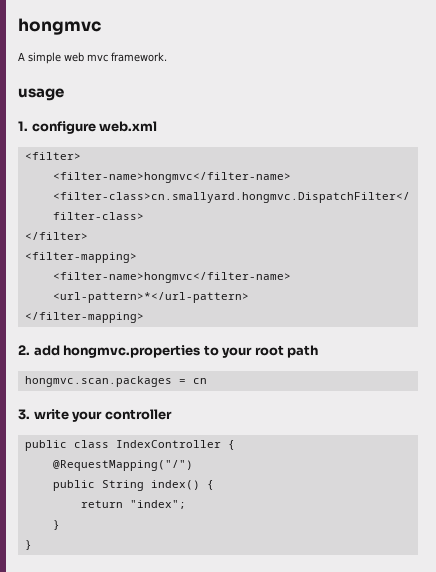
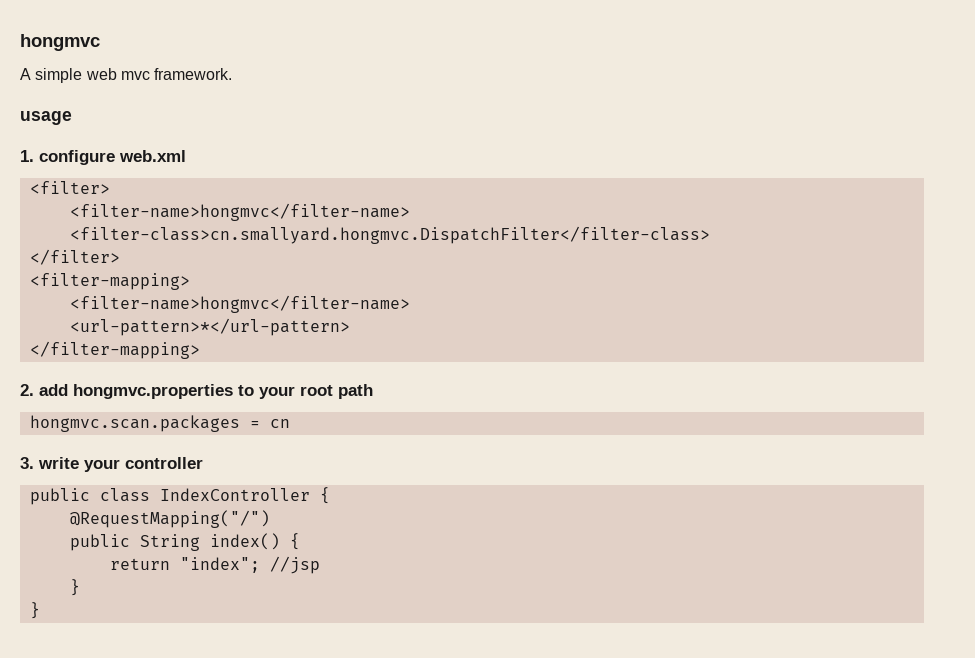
- return "index";
+ return "index"; //jsp

